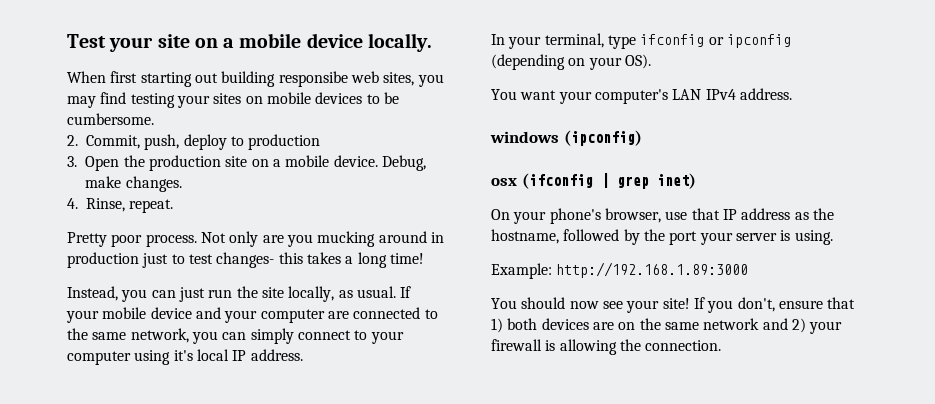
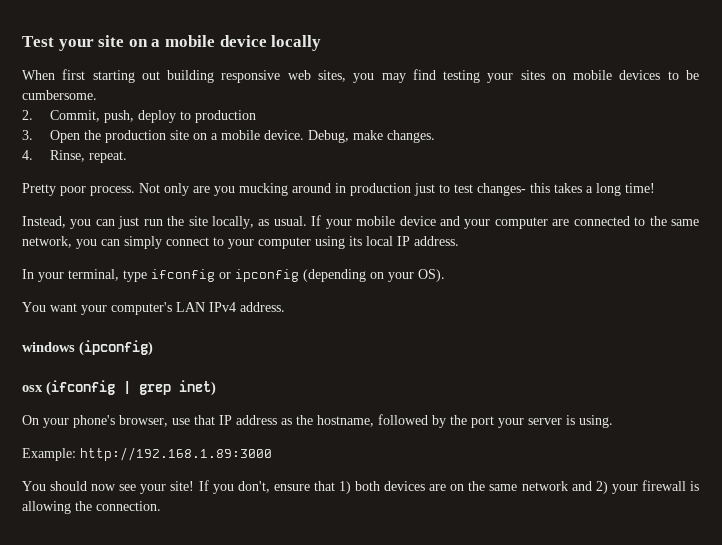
- Test your site on a mobile device locally.
+ Test your site on a mobile device locally
- When first starting out building responsibe web sites, you may find testing your sites on mobile devices to be cumbersome.
+ When first starting out building responsive web sites, you may find testing your sites on mobile devices to be cumbersome.
- If your mobile device and your computer are connected to the same network, you can simply connect to your computer using it's local IP address.
+ If your mobile device and your computer are connected to the same network, you can simply connect to your computer using its local IP address.

